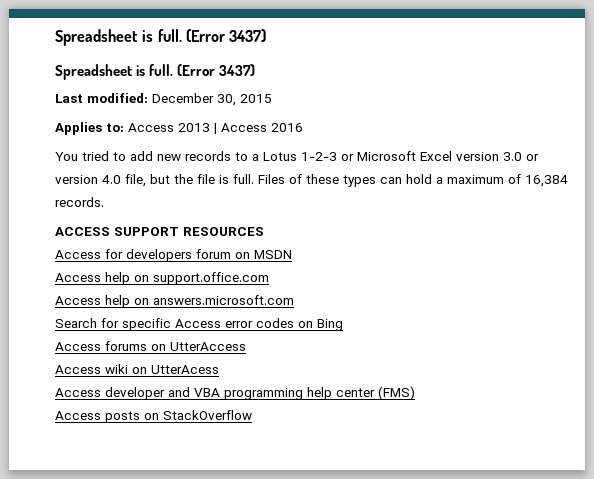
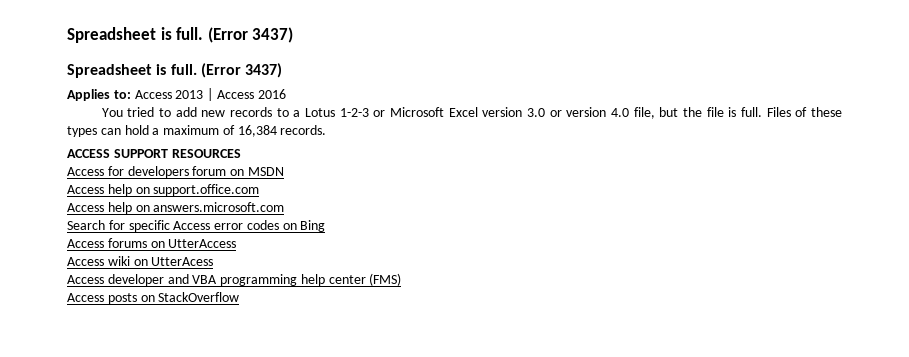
- Last modified: December 30, 2015

